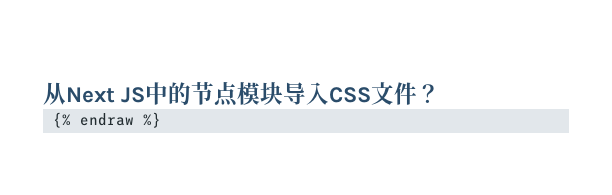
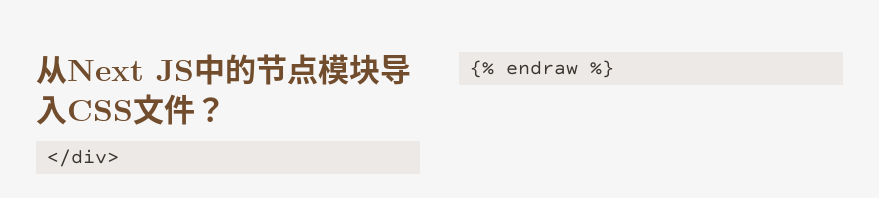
+ </div>

